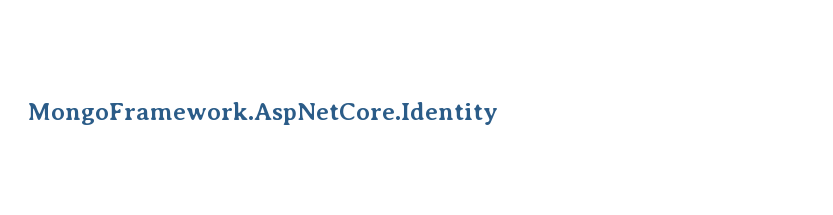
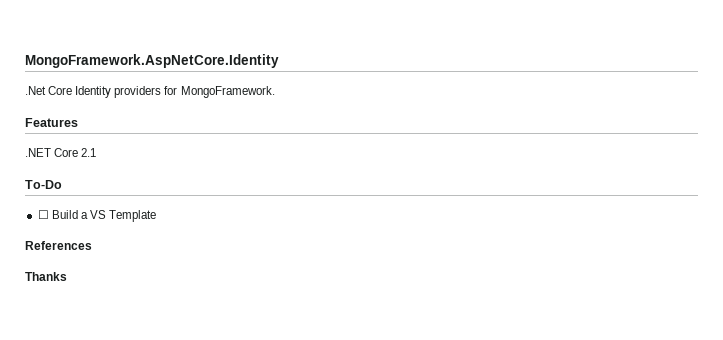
+ .Net Core Identity providers for MongoFramework.
+ Features
+ .NET Core 2.1
+ To-Do
+ ☐ Build a VS Template
+ References
+ Thanks

